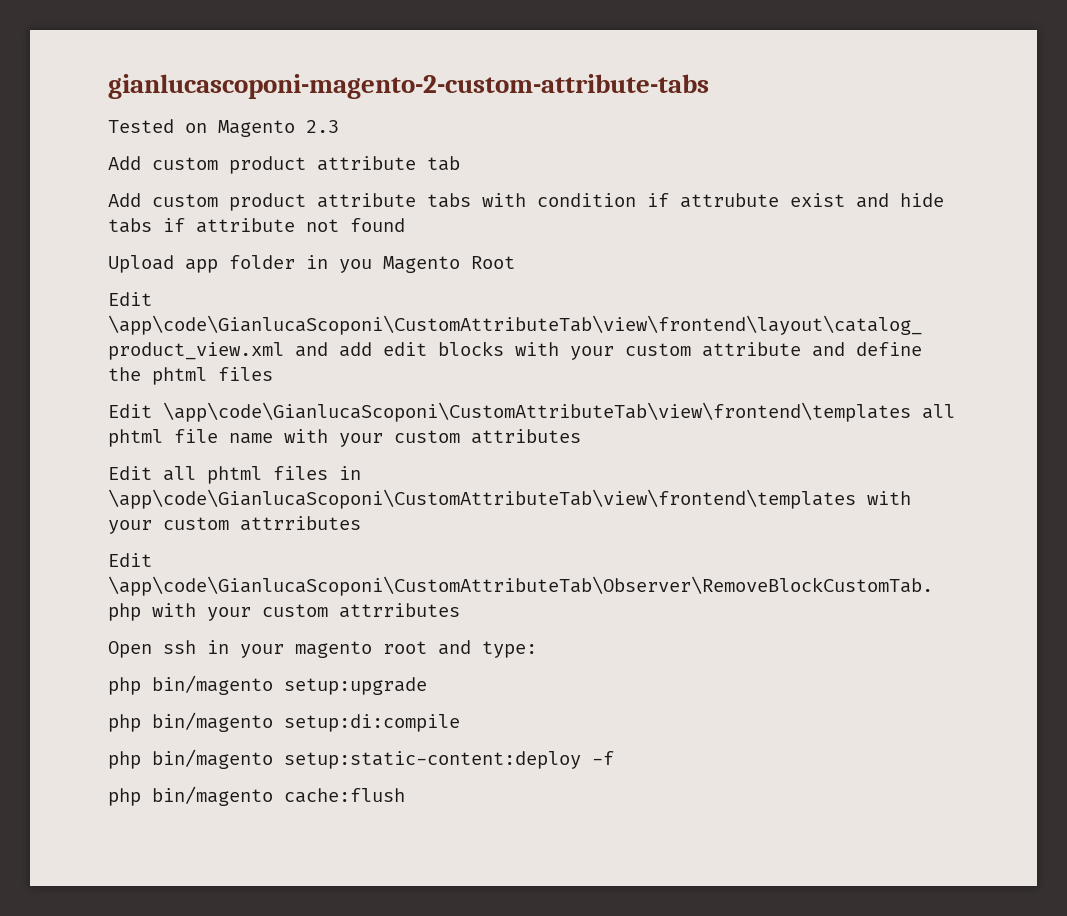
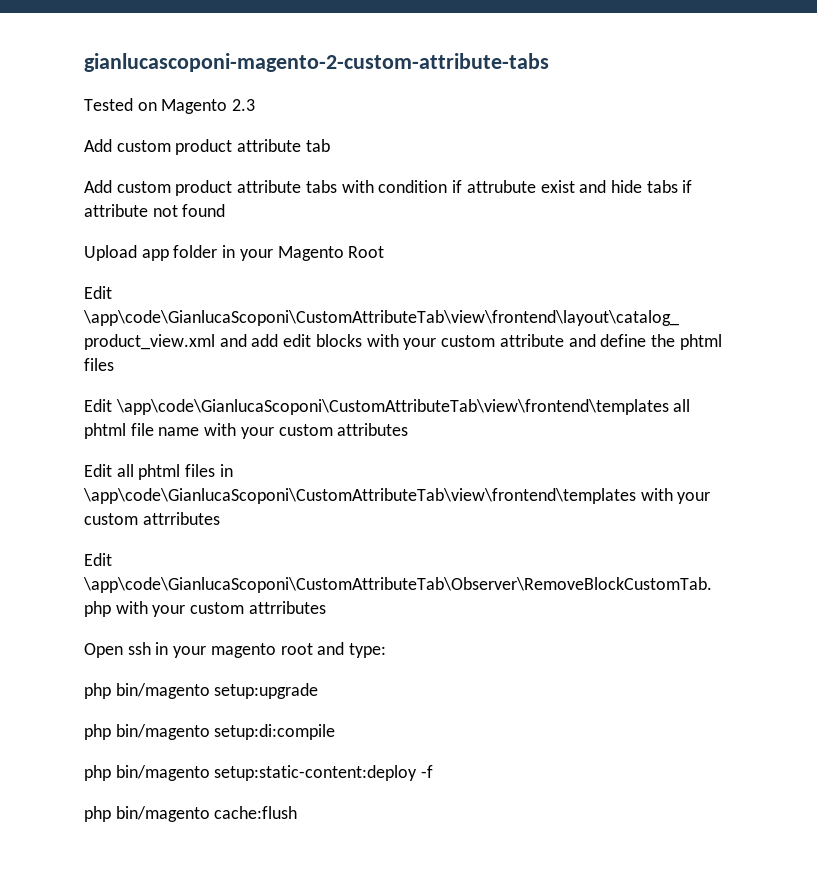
- Upload app folder in you Magento Root
+ Upload app folder in your Magento Root

